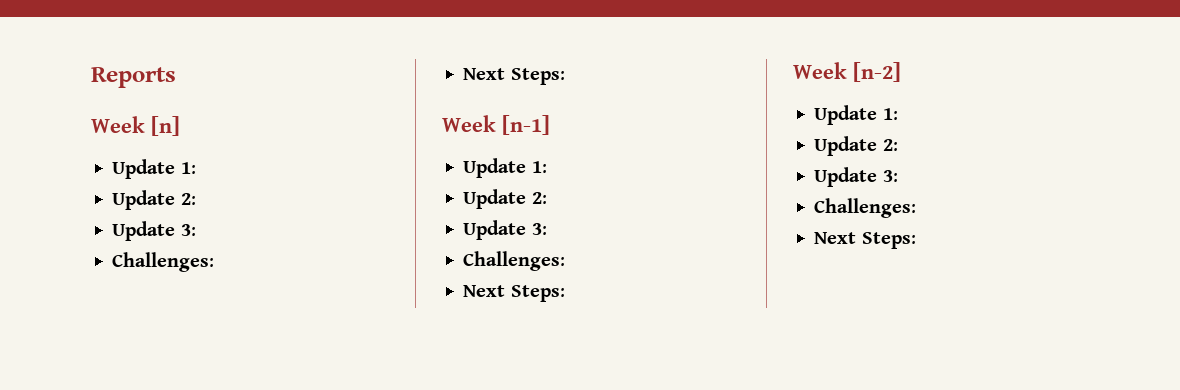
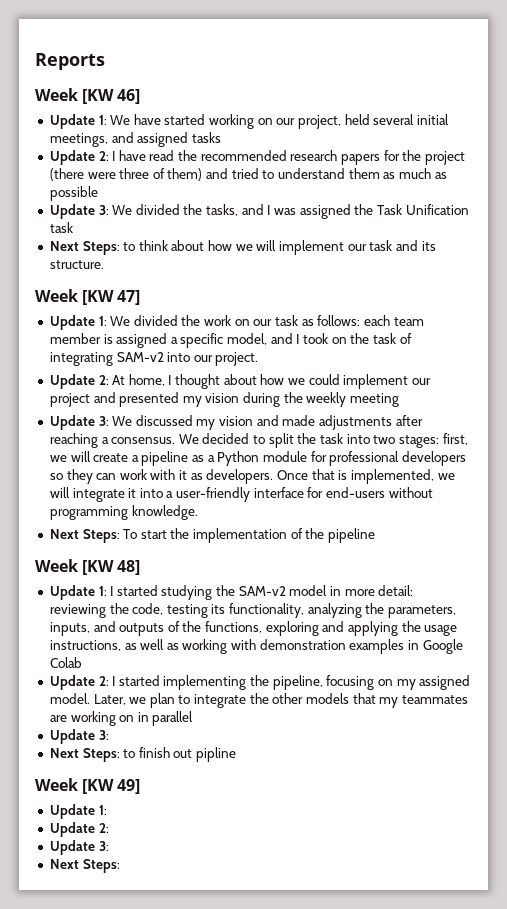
- Week [n]
+ Week [KW 46]
+ Update 1: We have started working on our project, held several initial meetings, and assigned tasks
+ Update 2: I have read the recommended research papers for the project (there were three of them) and tried to understand them as much as possible
+ Update 3: We divided the tasks, and I was assigned the Task Unification task
+ Next Steps: to think about how we will implement our task and its structure.
+ Week [KW 47]
+ Update 1: We divided the work on our task as follows: each team member is assigned a specific model, and I took on the task of integrating SAM-v2 into our project.
+ Update 2: At home, I thought about how we could implement our project and presented my vision during the weekly meeting
+ Update 3: We discussed my vision and made adjustments after reaching a consensus. We decided to split the task into two stages: first, we will create a pipeline as a Python module for professional developers so they can work with it as developers. Once that is implemented, we will integrate it into a user-friendly interface for end-users without programming knowledge.
+ Next Steps: To start the implementation of the pipeline
+ Week [KW 48]
+ Update 1: I started studying the SAM-v2 model in more detail: reviewing the code, testing its functionality, analyzing the parameters, inputs, and outputs of the functions, exploring and applying the usage instructions, as well as working with demonstration examples in Google Colab
+ Update 2: I started implementing the pipeline, focusing on my assigned model. Later, we plan to integrate the other models that my teammates are working on in parallel
+ Update 3:
+ Next Steps: to finish out pipline
+ Week [KW 49]
  Update 1:
  Update 2:
  Update 3:
- Challenges:
- Next Steps:
- Week [n-1]
- Update 1:
- Update 2:
- Update 3:
- Challenges:
- Next Steps:
- Week [n-2]
- Update 1:
- Update 2:
- Update 3:
- Challenges:

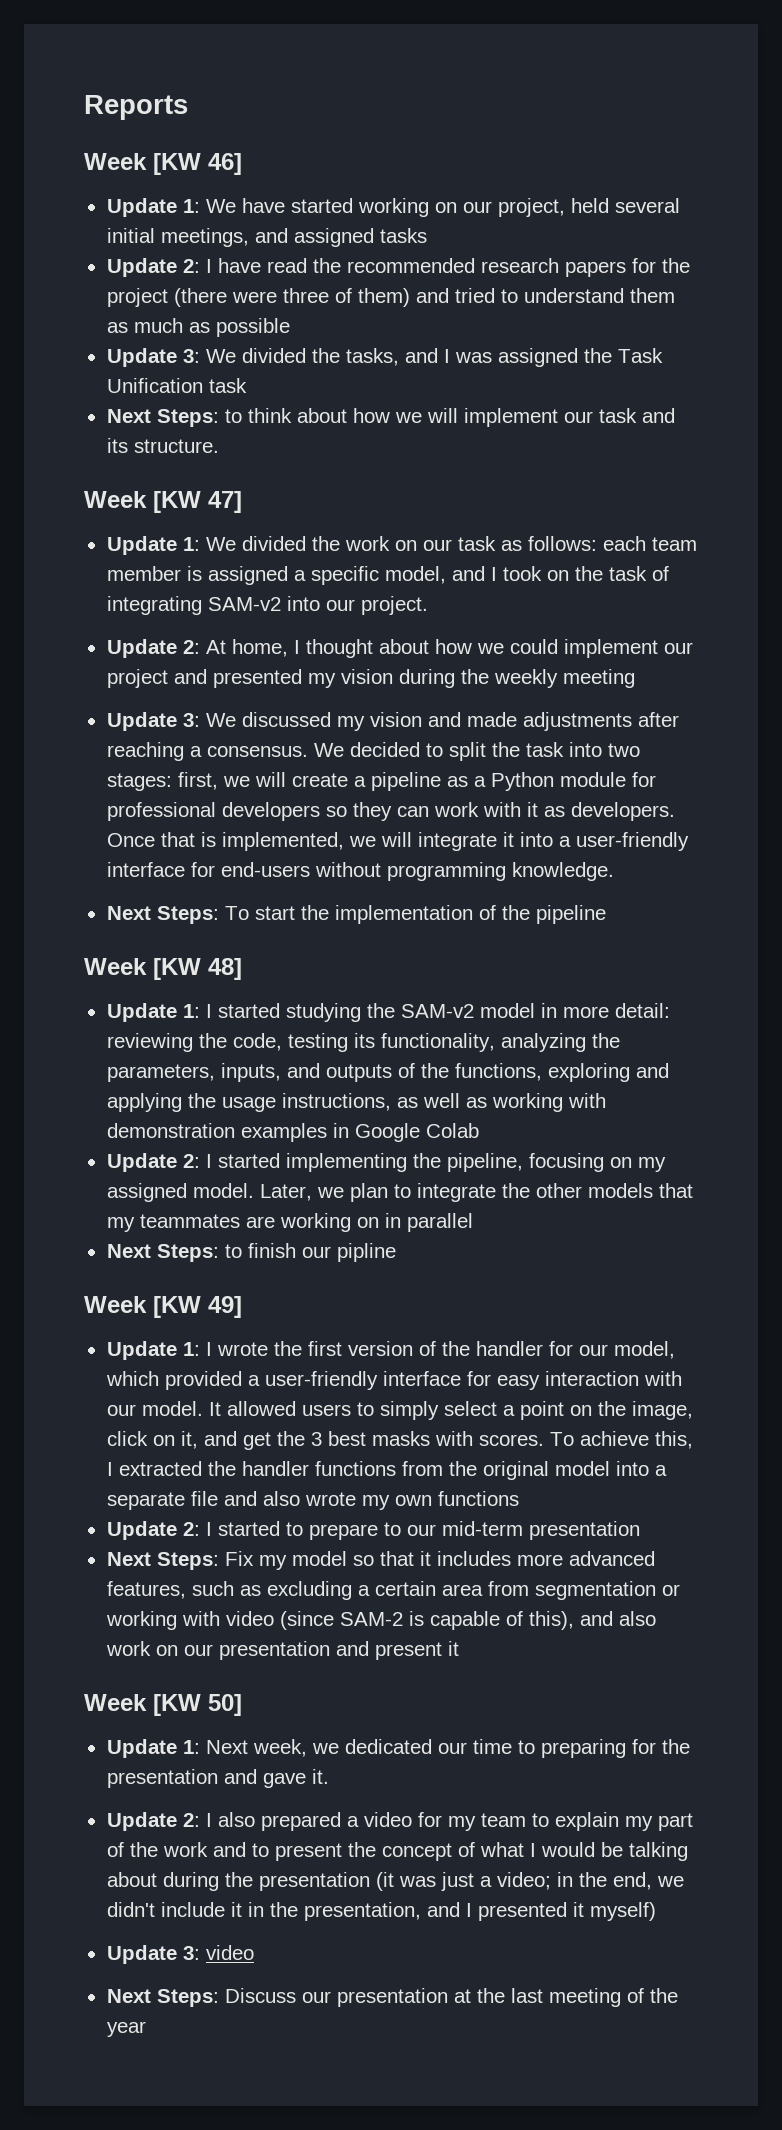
  Later, we plan to integrate the other models that my teammates are working on in parallel
- Update 3:
- Next Steps: to finish out pipline
+ Next Steps: to finish our pipline
  Week [KW 49]
- Update 1:
- Update 2:
- Update 3:
- Next Steps:
+ Update 1: I wrote the first version of the handler for our model, which provided a user-friendly interface for easy interaction with our model. It allowed users to simply select a point on the image, click on it, and get the 3 best masks with scores. To achieve this, I extracted the handler functions from the original model into a separate file and also wrote my own functions
+ Update 2: I started to prepare to our mid-term presentation
+ Next Steps: Fix my model so that it includes more advanced features, such as excluding a certain area from segmentation or working with video (since SAM-2 is capable of this), and also work on our presentation and present it
+ Week [KW 50]
+ Update 1: Next week, we dedicated our time to preparing for the presentation and gave it.
+ Update 2: I also prepared a video for my team to explain my part of the work and to present the concept of what I would be talking about during the presentation (it was just a video; in the end, we didn't include it in the presentation, and I presented it myself)
+ Update 3: video
+ Next Steps: Discuss our presentation at the last meeting of the year

